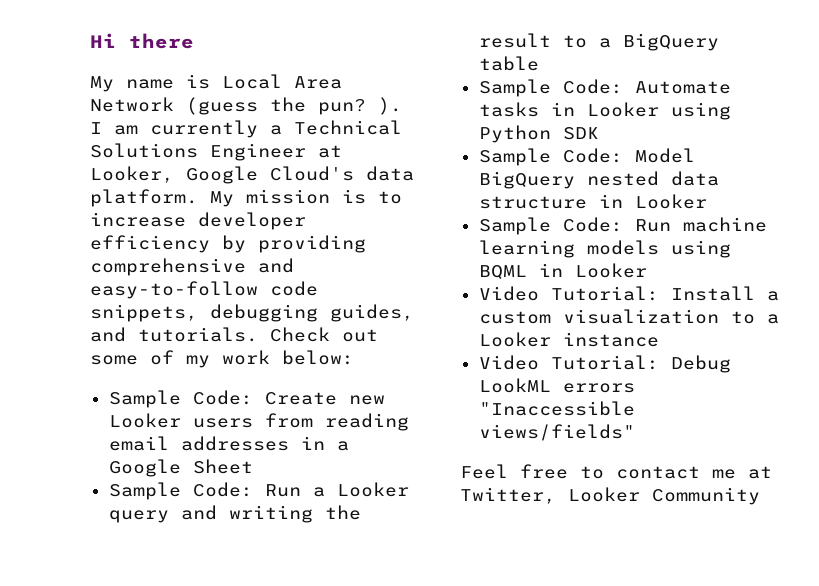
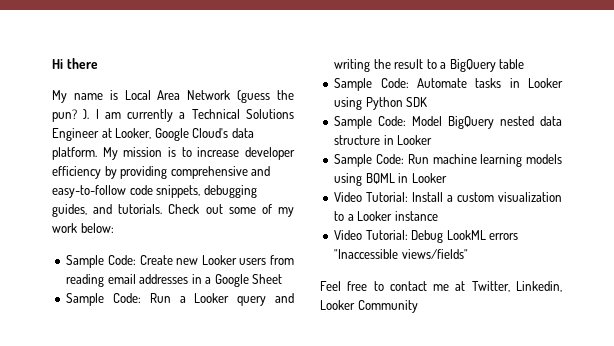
- Feel free to contact me at Twitter, Looker Community
+ Feel free to contact me at Twitter, Linkedin, Looker Community

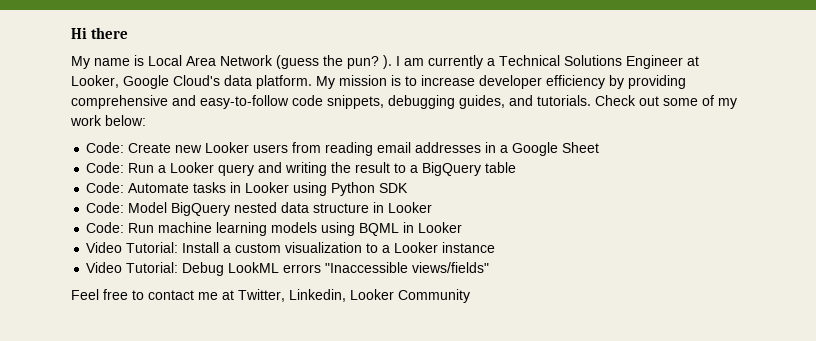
- Sample Code: Create new Looker users from reading email addresses in a Google Sheet
+ Code: Create new Looker users from reading email addresses in a Google Sheet
- Sample Code: Run a Looker query and writing the result to a BigQuery table
+ Code: Run a Looker query and writing the result to a BigQuery table
- Sample Code: Automate tasks in Looker using Python SDK
+ Code: Automate tasks in Looker using Python SDK
- Sample Code: Model BigQuery nested data structure in Looker
+ Code: Model BigQuery nested data structure in Looker
- Sample Code: Run machine learning models using BQML in Looker
+ Code: Run machine learning models using BQML in Looker

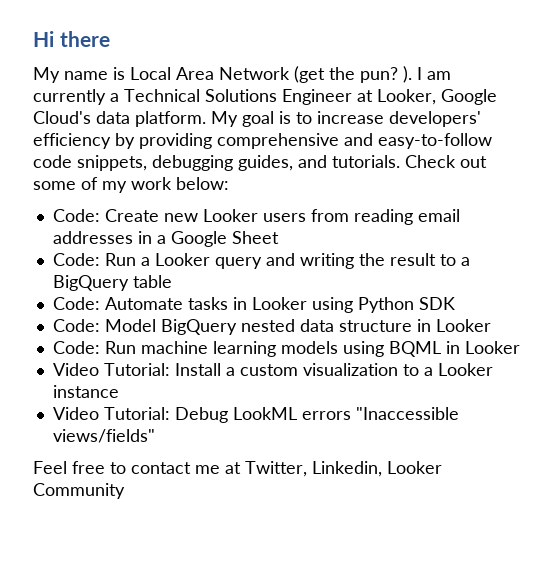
- My name is Local Area Network (guess the pun? ).
+ My name is Local Area Network (get the pun? ).
- My mission is to increase developer efficiency by providing comprehensive and easy-to-follow code snippets, debugging guides, and tutorials.
+ My goal is to increase developers' efficiency by providing comprehensive and easy-to-follow code snippets, debugging guides, and tutorials.

